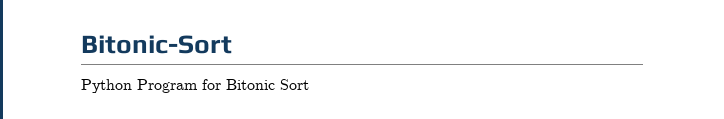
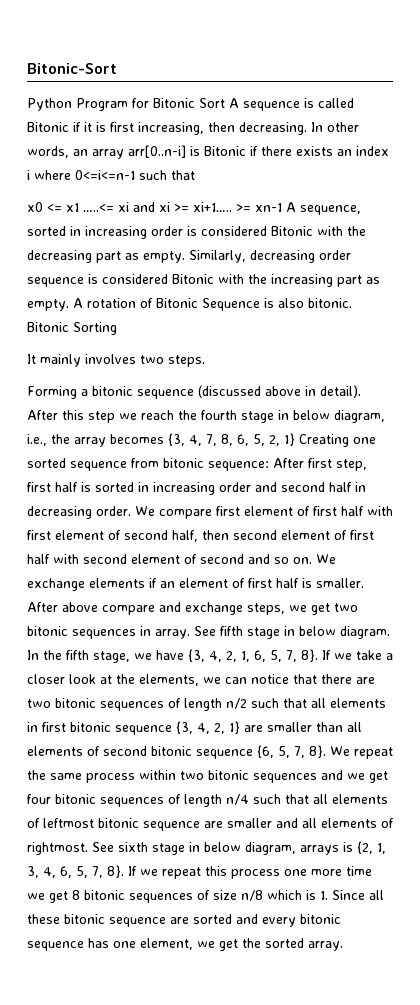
- Python Program for Bitonic Sort
+ Python Program for Bitonic Sort A sequence is called Bitonic if it is first increasing, then decreasing. In other words, an array arr[0..n-i] is Bitonic if there exists an index i where 0<=i<=n-1 such that
+ x0 <= x1 …..<= xi and xi >= xi+1….. >= xn-1 A sequence, sorted in increasing order is considered Bitonic with the decreasing part as empty. Similarly, decreasing order sequence is considered Bitonic with the increasing part as empty. A rotation of Bitonic Sequence is also bitonic. Bitonic Sorting
+ It mainly involves two steps.
+ Forming a bitonic sequence (discussed above in detail). After this step we reach the fourth stage in below diagram, i.e., the array becomes {3, 4, 7, 8, 6, 5, 2, 1} Creating one sorted sequence from bitonic sequence: After first step, first half is sorted in increasing order and second half in decreasing order. We compare first element of first half with first element of second half, then second element of first half with second element of second and so on. We exchange elements if an element of first half is smaller. After above compare and exchange steps, we get two bitonic sequences in array. See fifth stage in below diagram. In the fifth stage, we have {3, 4, 2, 1, 6, 5, 7, 8}. If we take a closer look at the elements, we can notice that there are two bitonic sequences of length n/2 such that all elements in first bitonic sequence {3, 4, 2, 1} are smaller than all elements of second bitonic sequence {6, 5, 7, 8}. We repeat the same process within two bitonic sequences and we get four bitonic sequences of length n/4 such that all elements of leftmost bitonic sequence are smaller and all elements of rightmost. See sixth stage in below diagram, arrays is {2, 1, 3, 4, 6, 5, 7, 8}. If we repeat this process one more time we get 8 bitonic sequences of size n/8 which is 1. Since all these bitonic sequence are sorted and every bitonic sequence has one element, we get the sorted array.

